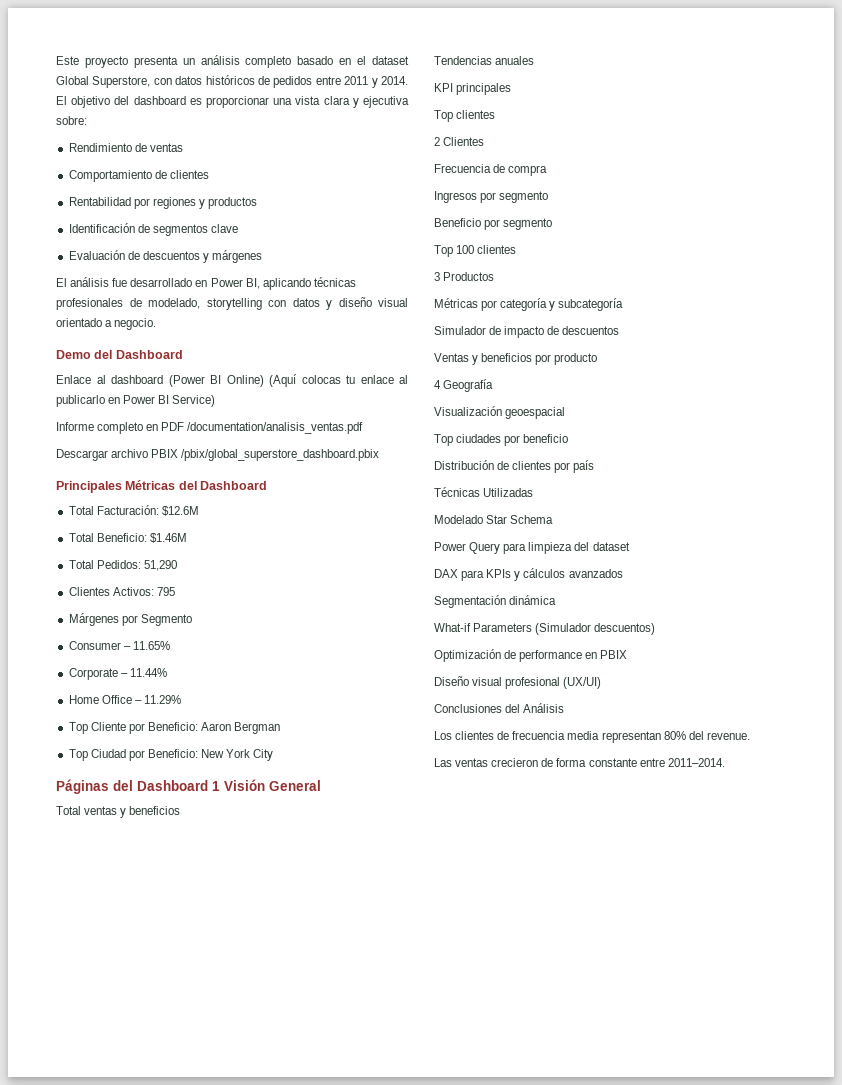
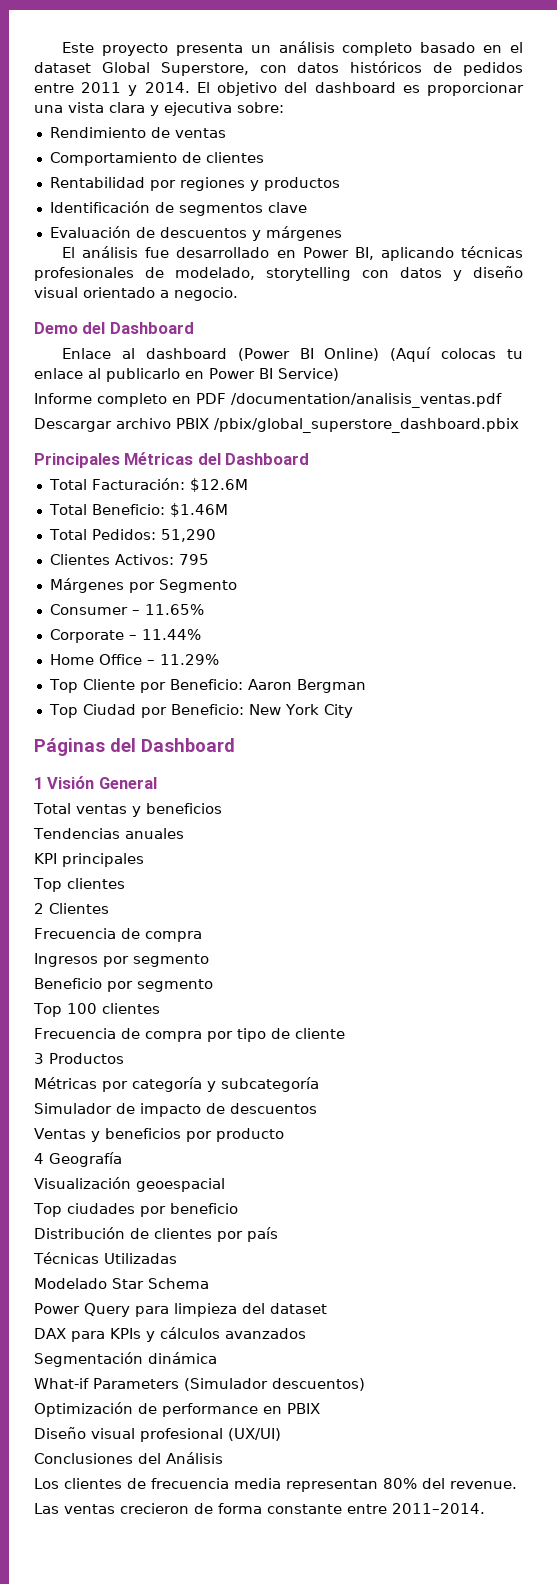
- Páginas del Dashboard 1 Visión General
+ Páginas del Dashboard
+ 1 Visión General
+ Frecuencia de compra por tipo de cliente

